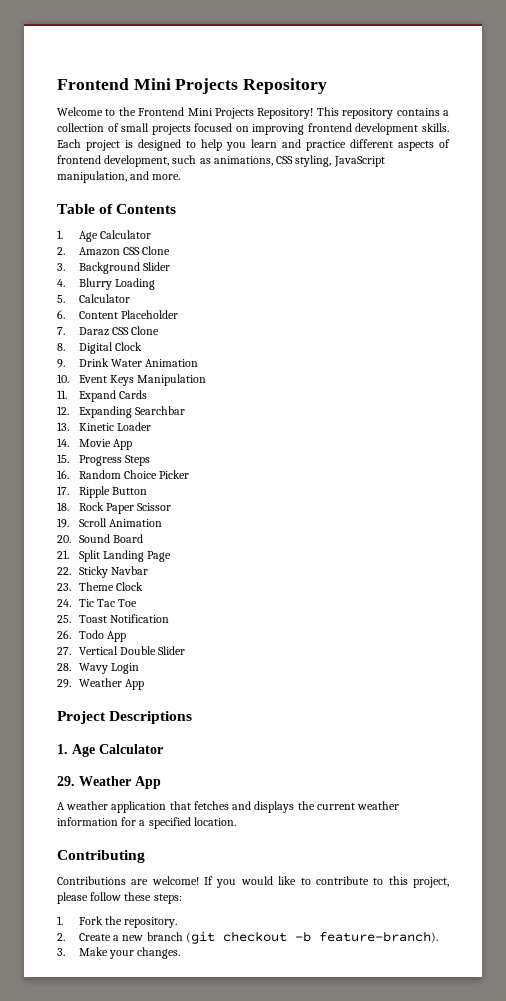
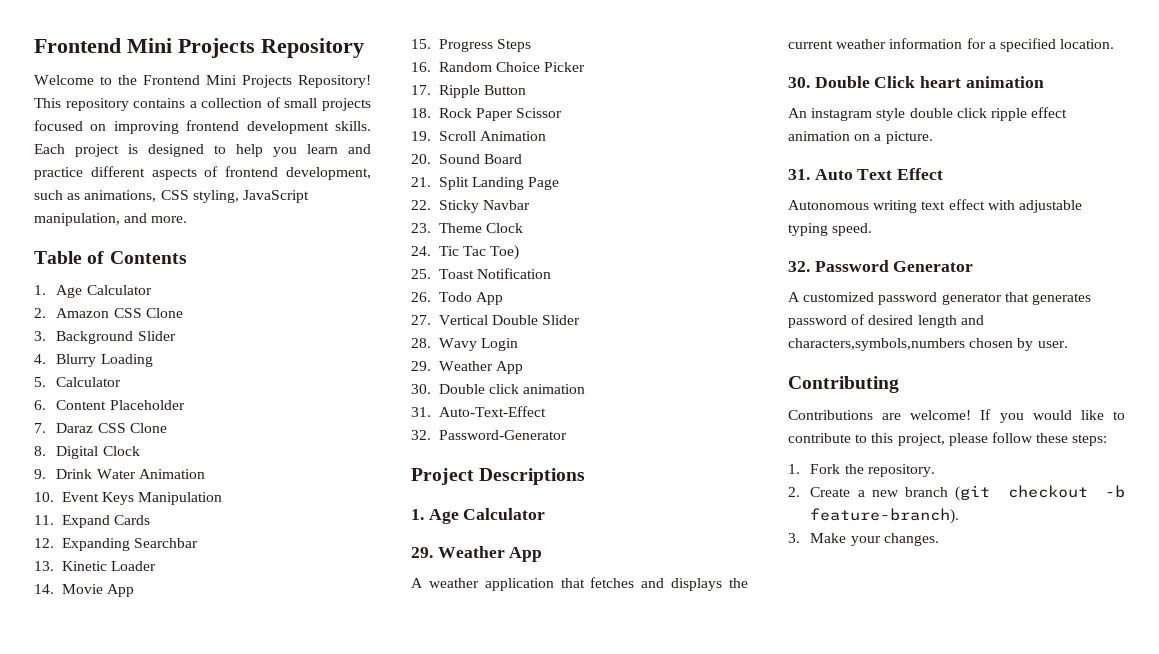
- 24. Tic Tac Toe
+ 24. Tic Tac Toe)
+ 30. Double click animation
+ 31. Auto-Text-Effect
+ 32. Password-Generator
+ 30. Double Click heart animation
+ An instagram style double click ripple effect animation on a picture.
+ 31. Auto Text Effect
+ Autonomous writing text effect with adjustable typing speed.
+ 32. Password Generator
+ A customized password generator that generates password of desired length and characters,symbols,numbers chosen by user.

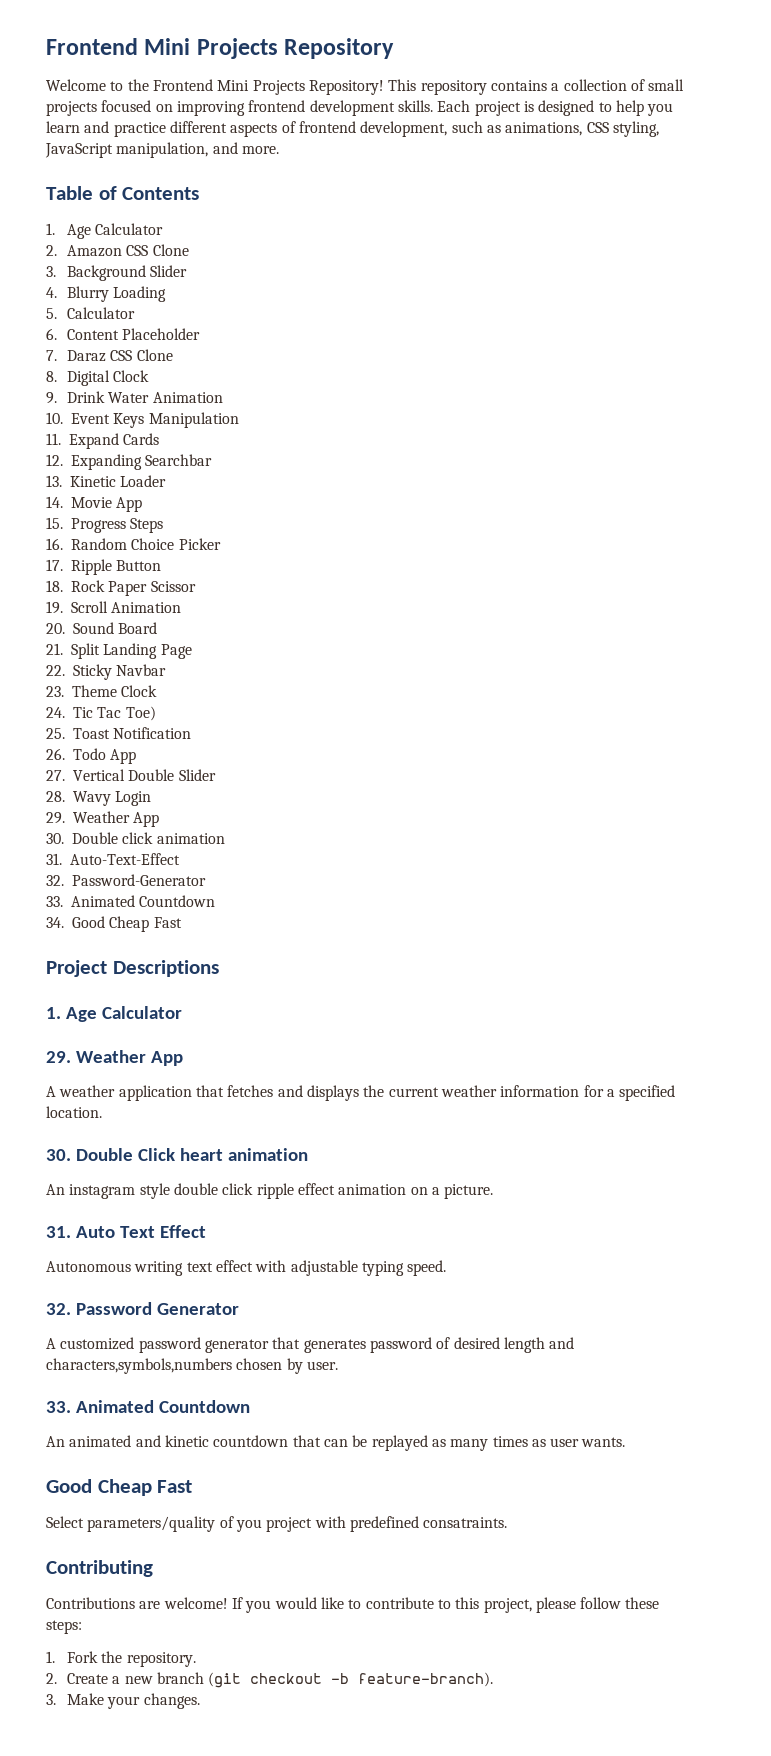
  32. Password-Generator
+ 33. Animated Countdown
+ 34. Good Cheap Fast
  A customized password generator that generates password of desired length and characters,symbols,numbers chosen by user.
+ 33. Animated Countdown
+ An animated and kinetic countdown that can be replayed as many times as user wants.
+ Good Cheap Fast
+ Select parameters/quality of you project with predefined consatraints.

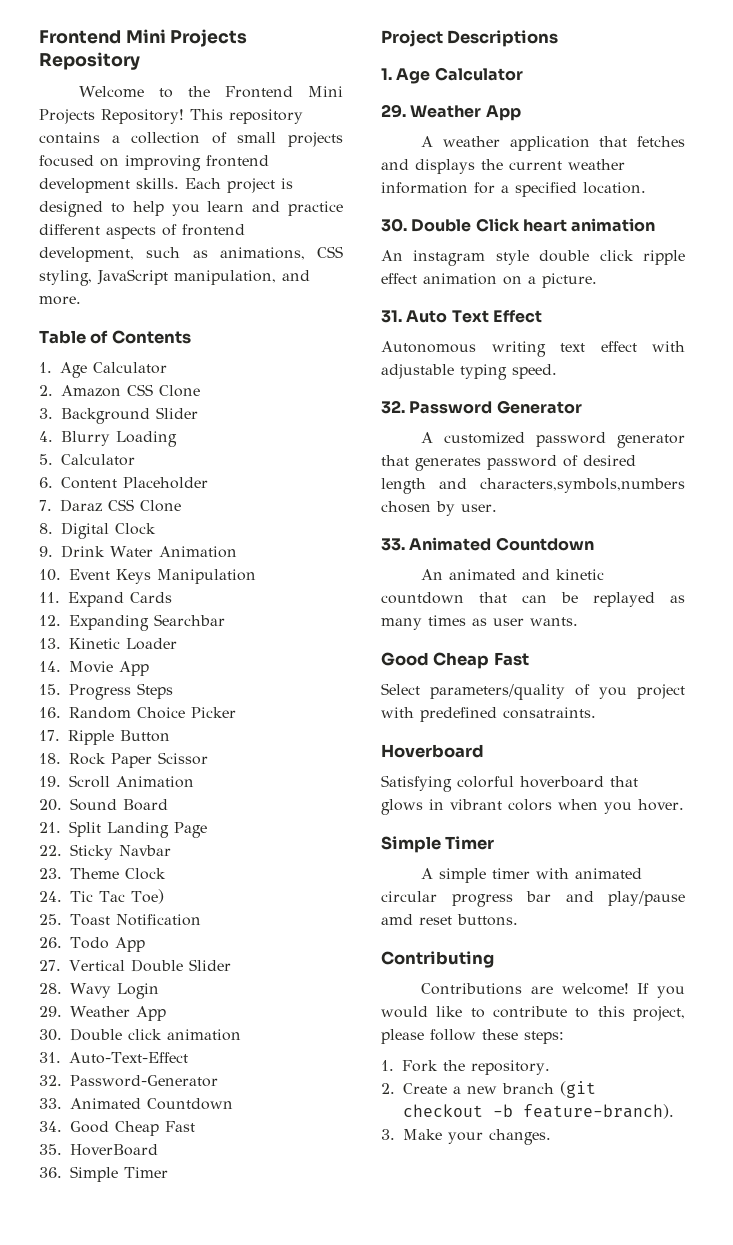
+ 35. HoverBoard
+ 36. Simple Timer
+ Hoverboard
+ Satisfying colorful hoverboard that glows in vibrant colors when you hover.
+ Simple Timer
+ A simple timer with animated circular progress bar and play/pause amd reset buttons.

